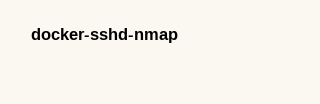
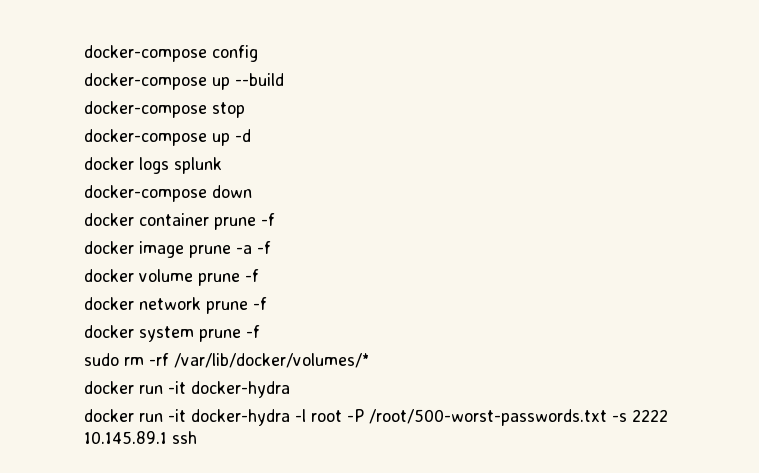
- docker-sshd-nmap
+ docker-compose config
+ docker-compose up --build
+ docker-compose stop
+ docker-compose up -d
+ docker logs splunk
+ docker-compose down
+ docker container prune -f
+ docker image prune -a -f
+ docker volume prune -f
+ docker network prune -f
+ docker system prune -f
+ sudo rm -rf /var/lib/docker/volumes/*
+ docker run -it docker-hydra
+ docker run -it docker-hydra -l root -P /root/500-worst-passwords.txt -s 2222 10.145.89.1 ssh

